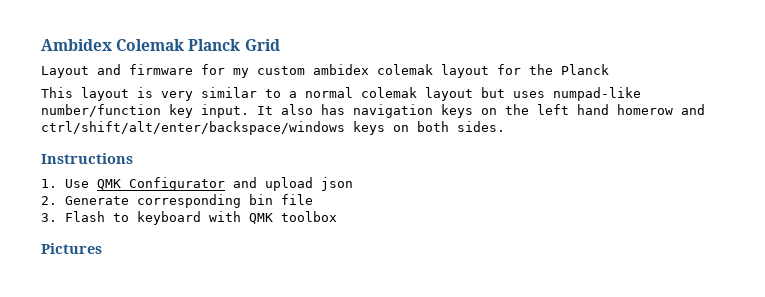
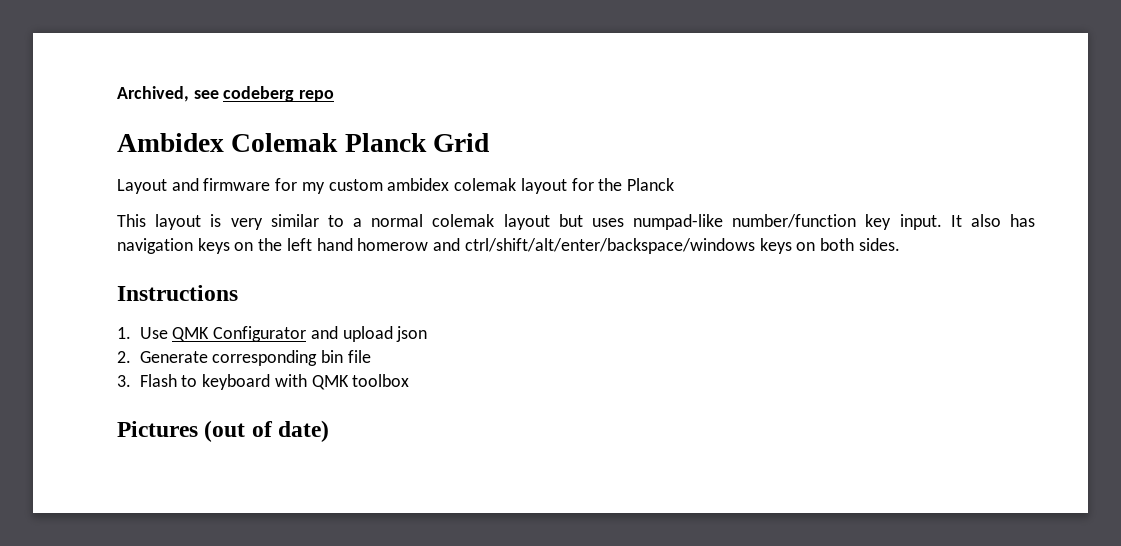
+ Archived, see codeberg repo
- Pictures
+ Pictures (out of date)

